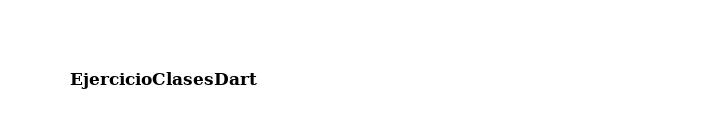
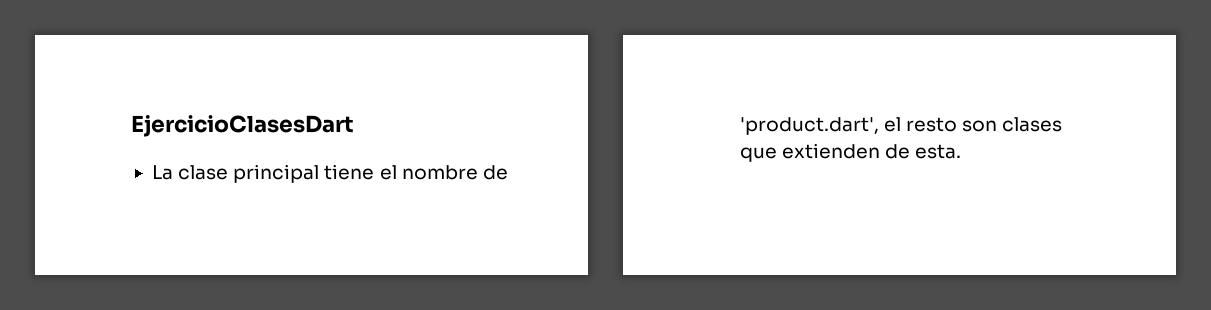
+ La clase principal tiene el nombre de 'product.dart', el resto son clases que extienden de esta.

